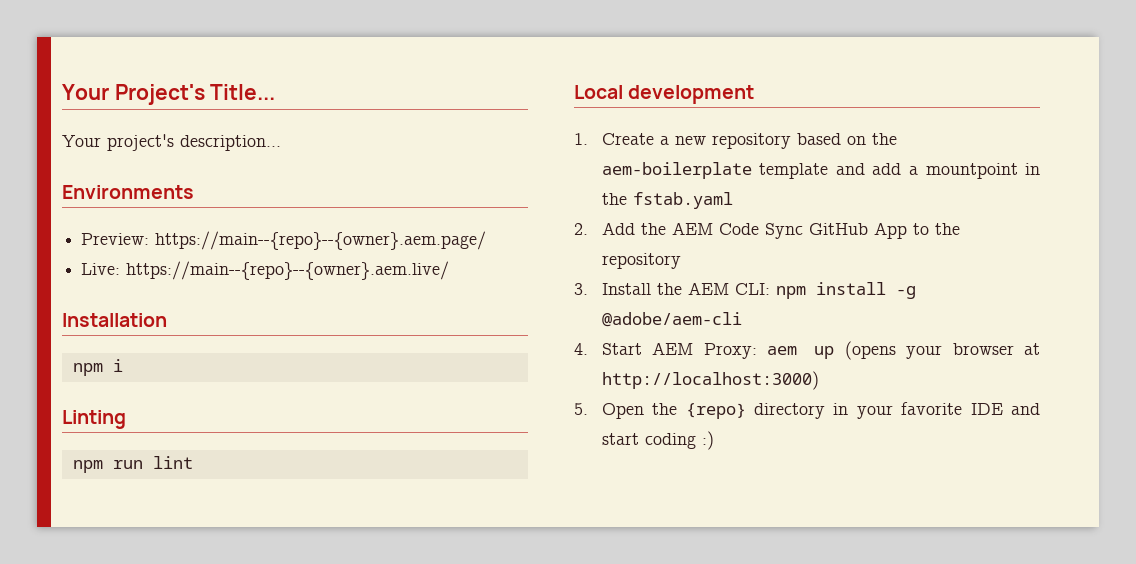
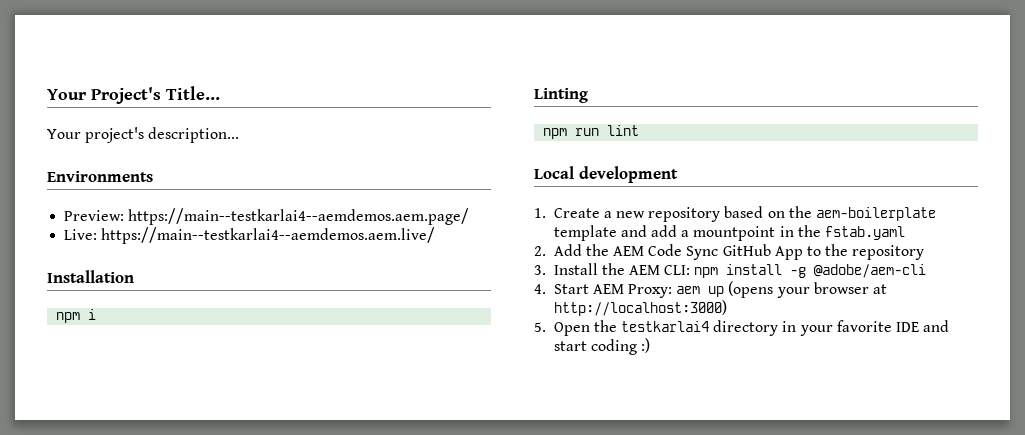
- Preview: https://main--{repo}--{owner}.aem.page/
+ Preview: https://main--testkarlai4--aemdemos.aem.page/
- Live: https://main--{repo}--{owner}.aem.live/
+ Live: https://main--testkarlai4--aemdemos.aem.live/
- 5. Open the {repo} directory in your favorite IDE and start coding :)
+ 5. Open the testkarlai4 directory in your favorite IDE and start coding :)

